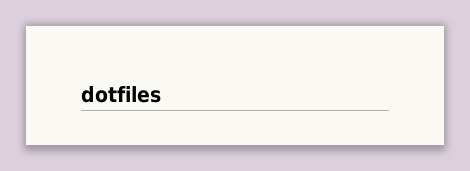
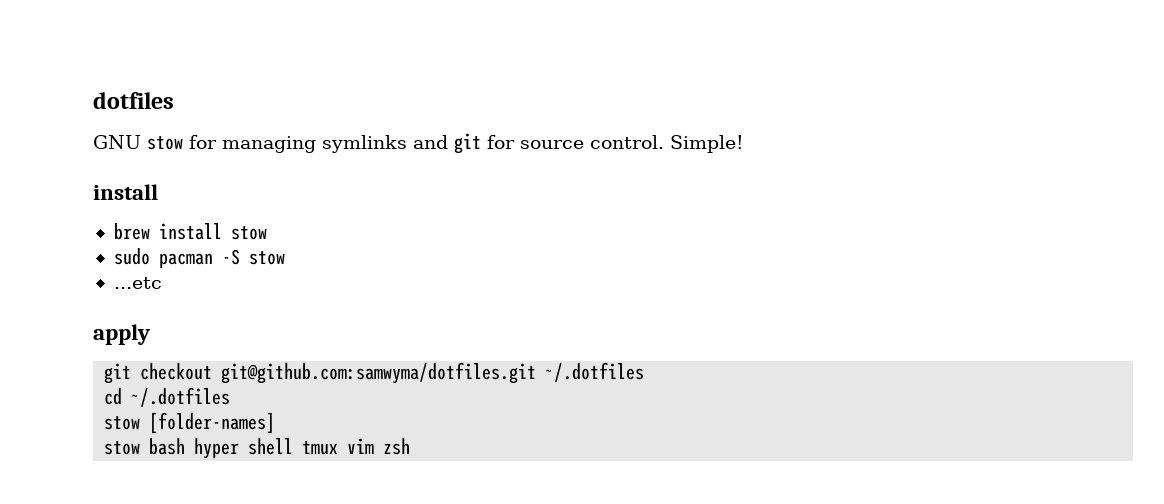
+ GNU stow for managing symlinks and git for source control. Simple!
+ install
+ brew install stow
+ sudo pacman -S stow
+ ...etc
+ apply
+ git checkout git@github.com:samwyma/dotfiles.git ~/.dotfiles
+ cd ~/.dotfiles
+ stow [folder-names]
+ stow bash hyper shell tmux vim zsh

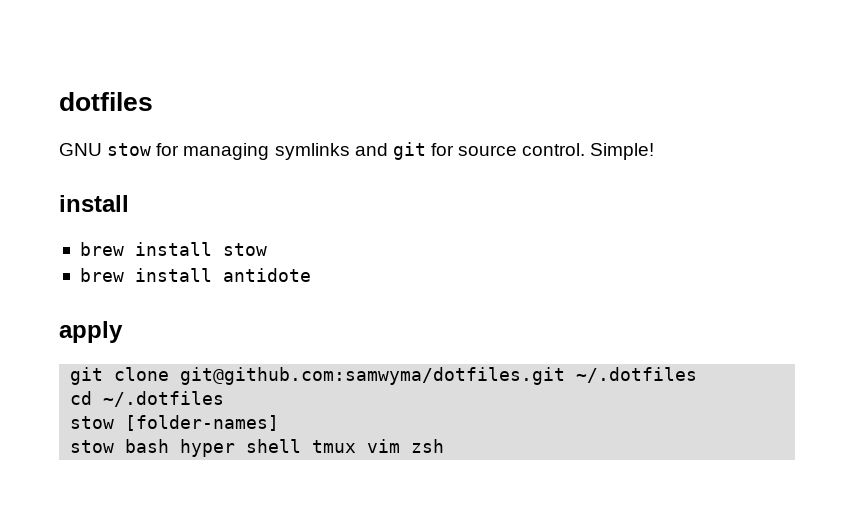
- sudo pacman -S stow
- ...etc
+ brew install antidote
- git checkout git@github.com:samwyma/dotfiles.git ~/.dotfiles
+ git clone git@github.com:samwyma/dotfiles.git ~/.dotfiles

